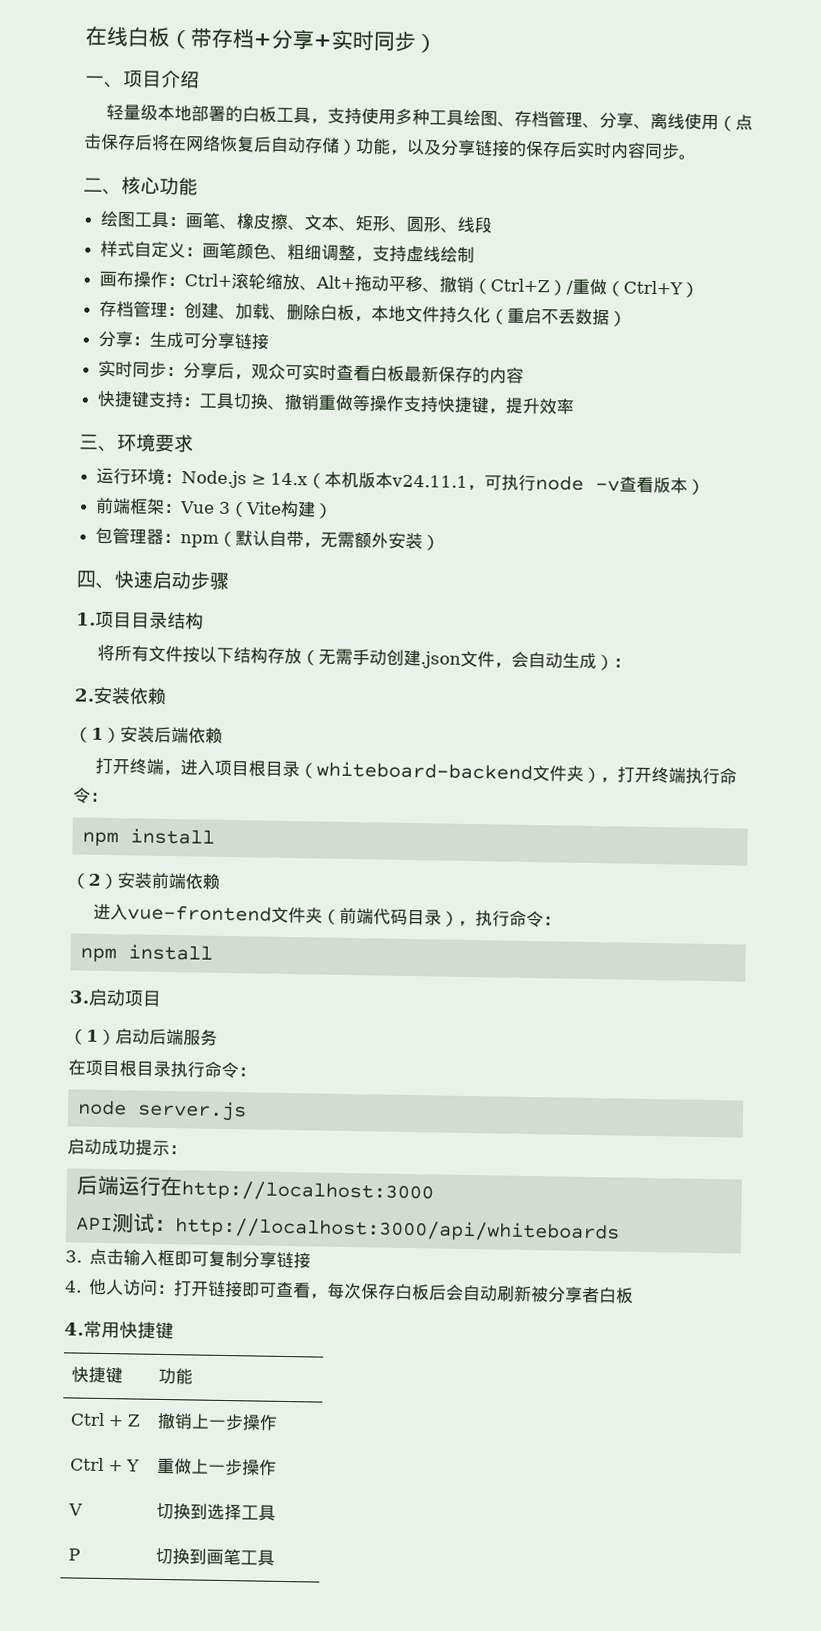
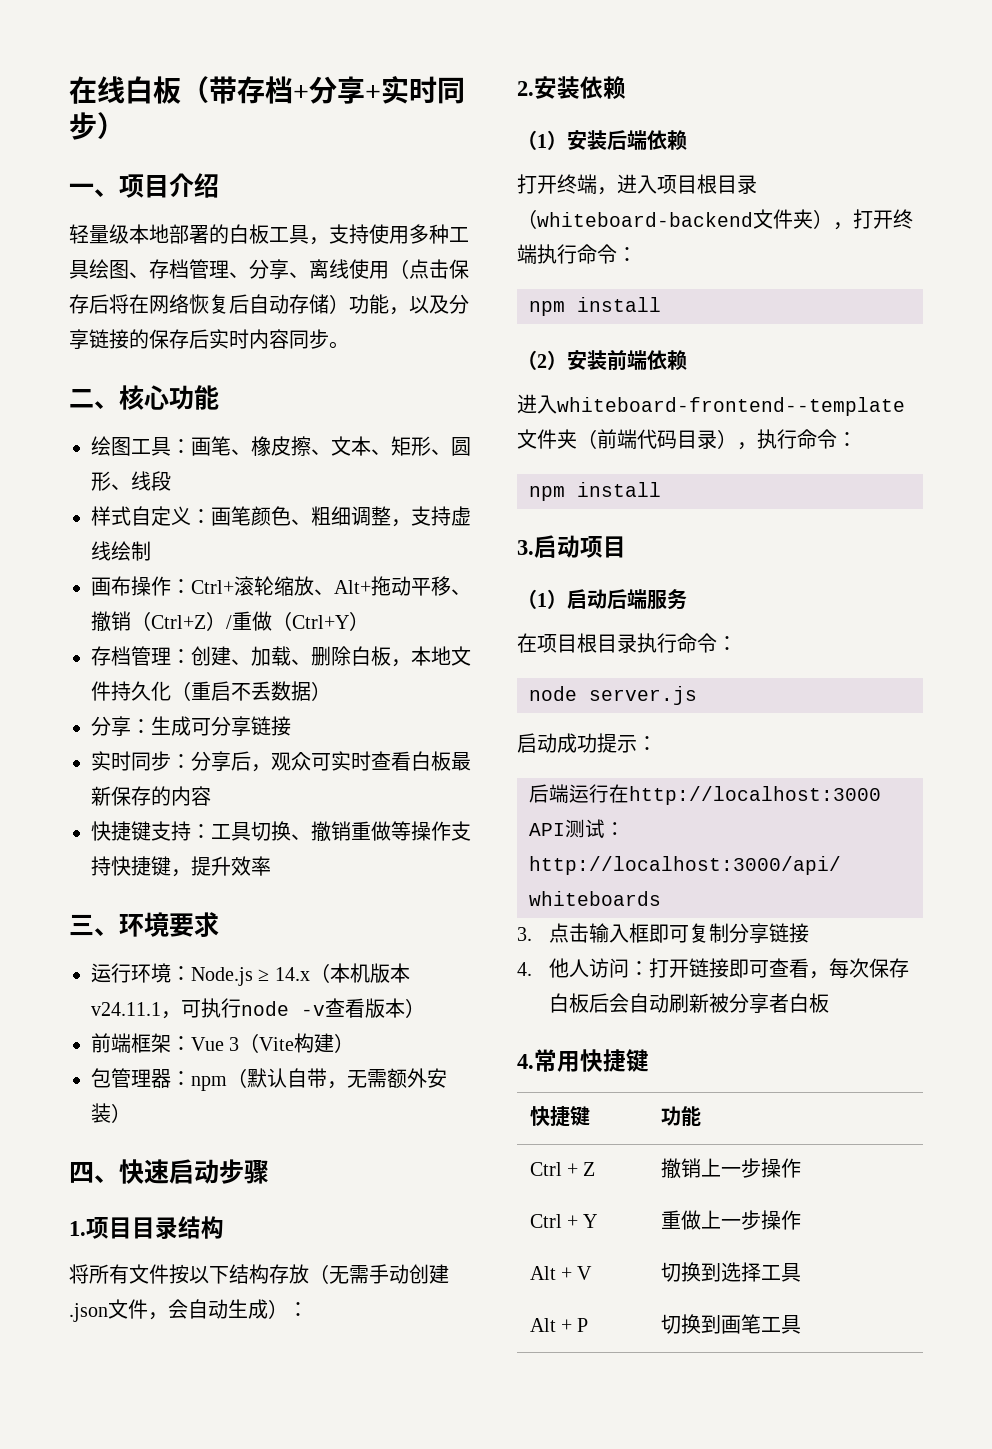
- 进入vue-frontend文件夹（前端代码目录），执行命令：
+ 进入whiteboard-frontend--template文件夹（前端代码目录），执行命令：
- V | 切换到选择工具
+ Alt + V | 切换到选择工具
- P | 切换到画笔工具
+ Alt + P | 切换到画笔工具

